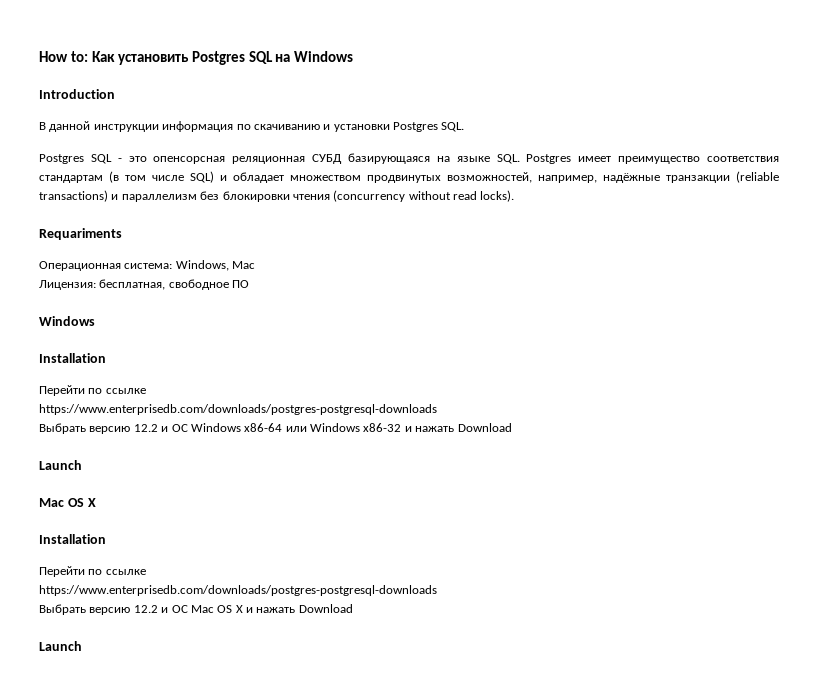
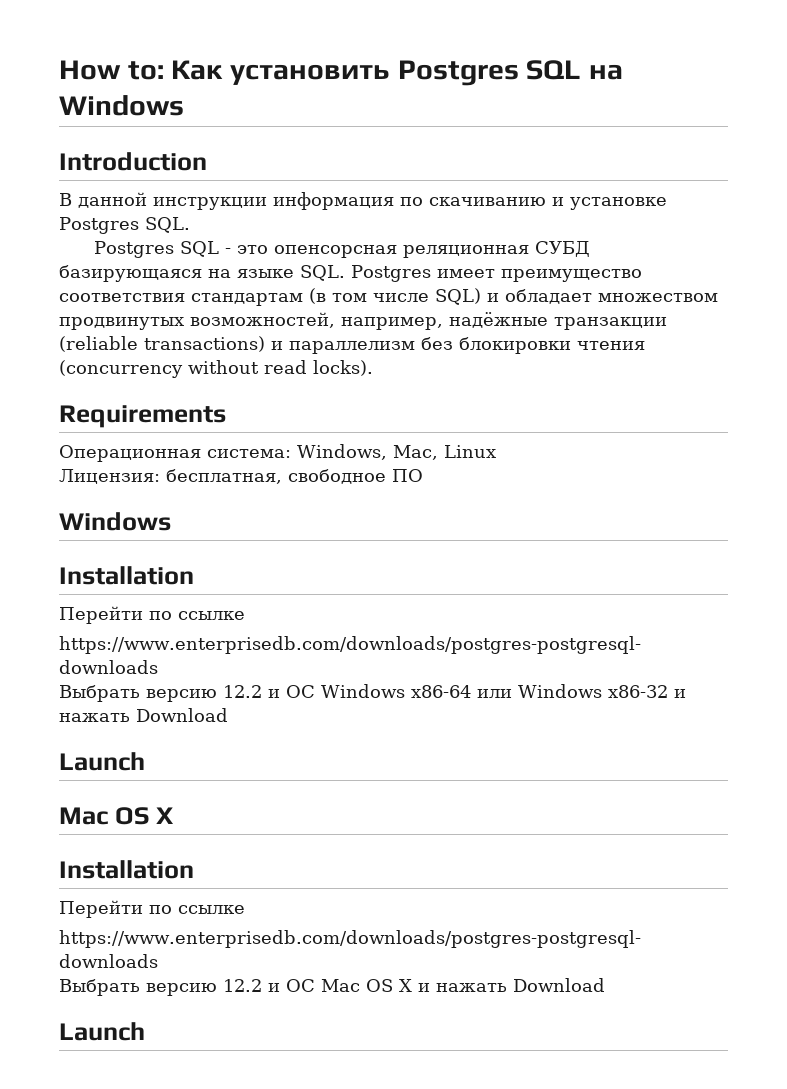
- В данной инструкции информация по скачиванию и установки Postgres SQL.
+ В данной инструкции информация по скачиванию и установке Postgres SQL.
- Requariments
+ Requirements
- Операционная система: Windows, Mac
+ Операционная система: Windows, Mac, Linux

